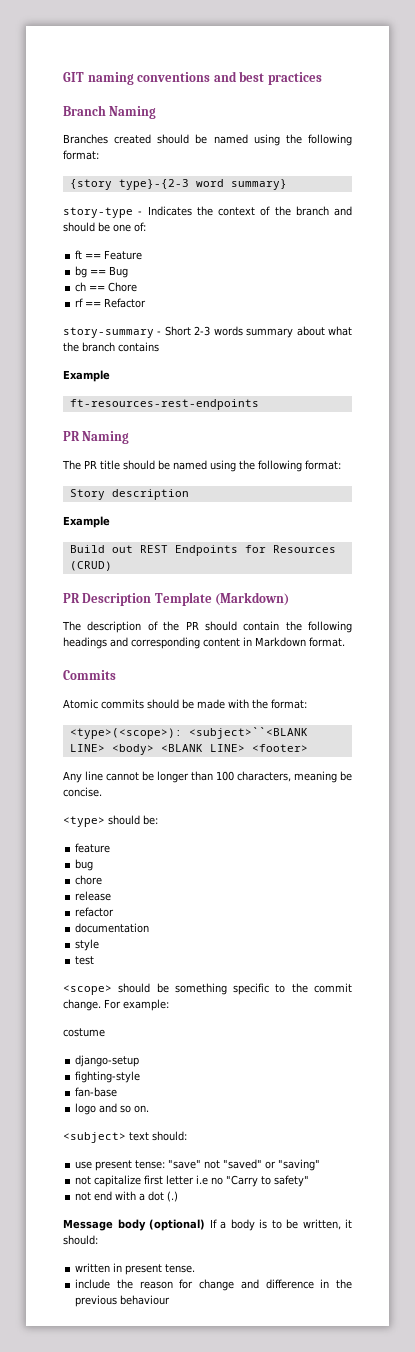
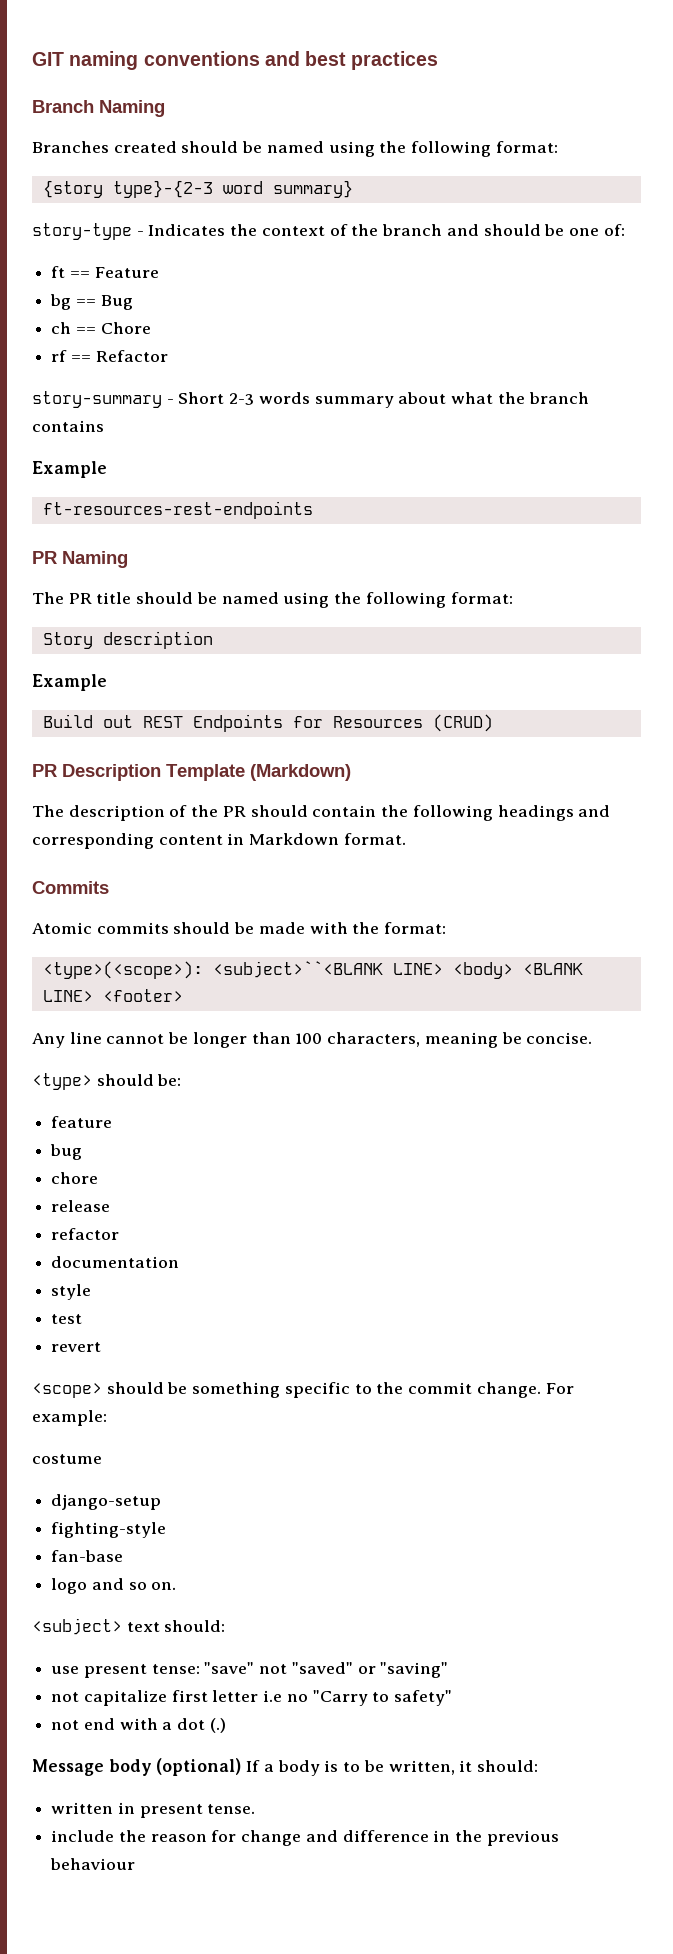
+ revert

